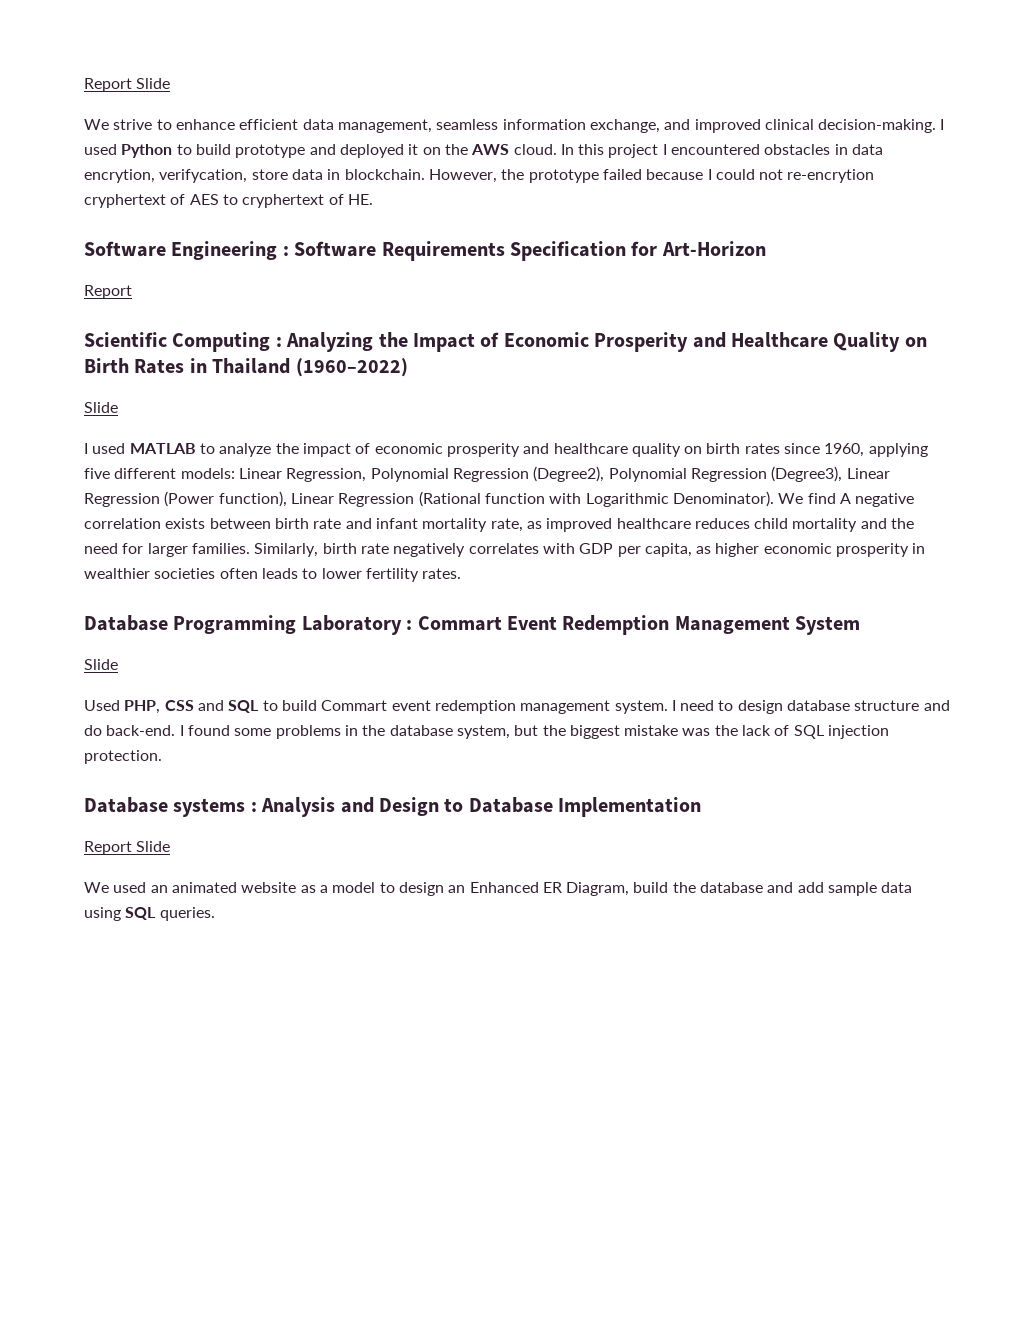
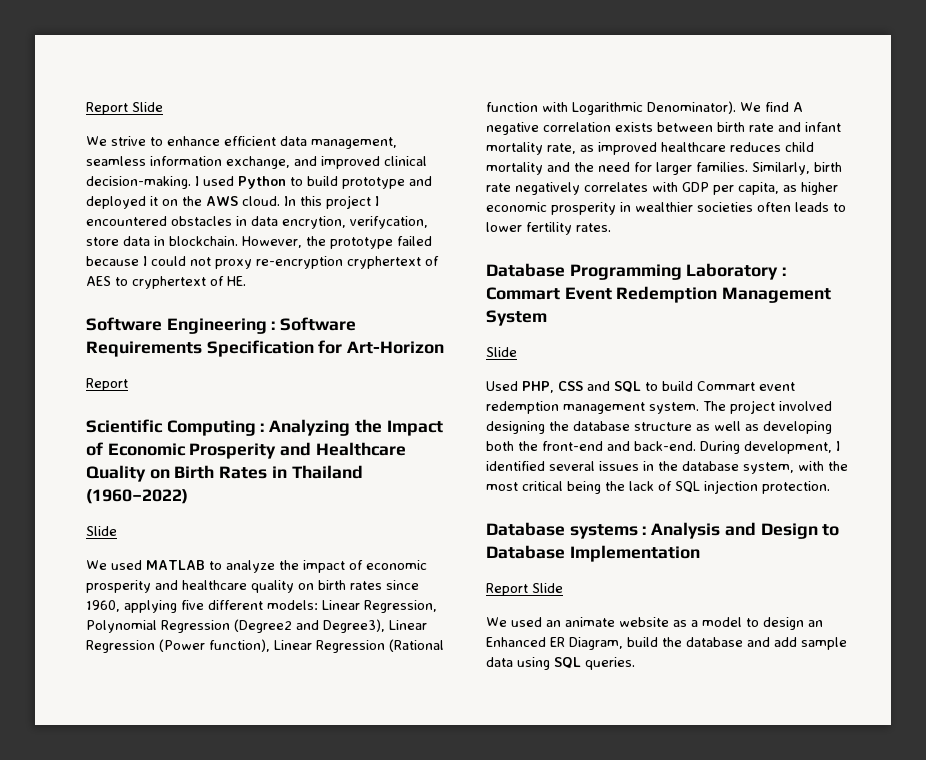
- However, the prototype failed because I could not re-encrytion cryphertext of AES to cryphertext of HE.
+ However, the prototype failed because I could not proxy re-encryption cryphertext of AES to cryphertext of HE.
- I used MATLAB to analyze the impact of economic prosperity and healthcare quality on birth rates since 1960, applying five different models: Linear Regression, Polynomial Regression (Degree2), Polynomial Regression (Degree3), Linear Regression (Power function), Linear Regression (Rational function with Logarithmic Denominator).
+ We used MATLAB to analyze the impact of economic prosperity and healthcare quality on birth rates since 1960, applying five different models: Linear Regression, Polynomial Regression (Degree2 and Degree3), Linear Regression (Power function), Linear Regression (Rational function with Logarithmic Denominator).
- I need to design database structure and do back-end. I found some problems in the database system, but the biggest mistake was the lack of SQL injection protection.
+ The project involved designing the database structure as well as developing both the front-end and back-end. During development, I identified several issues in the database system, with the most critical being the lack of SQL injection protection.
- We used an animated website as a model to design an Enhanced ER Diagram, build the database and add sample data using SQL queries.
+ We used an animate website as a model to design an Enhanced ER Diagram, build the database and add sample data using SQL queries.

